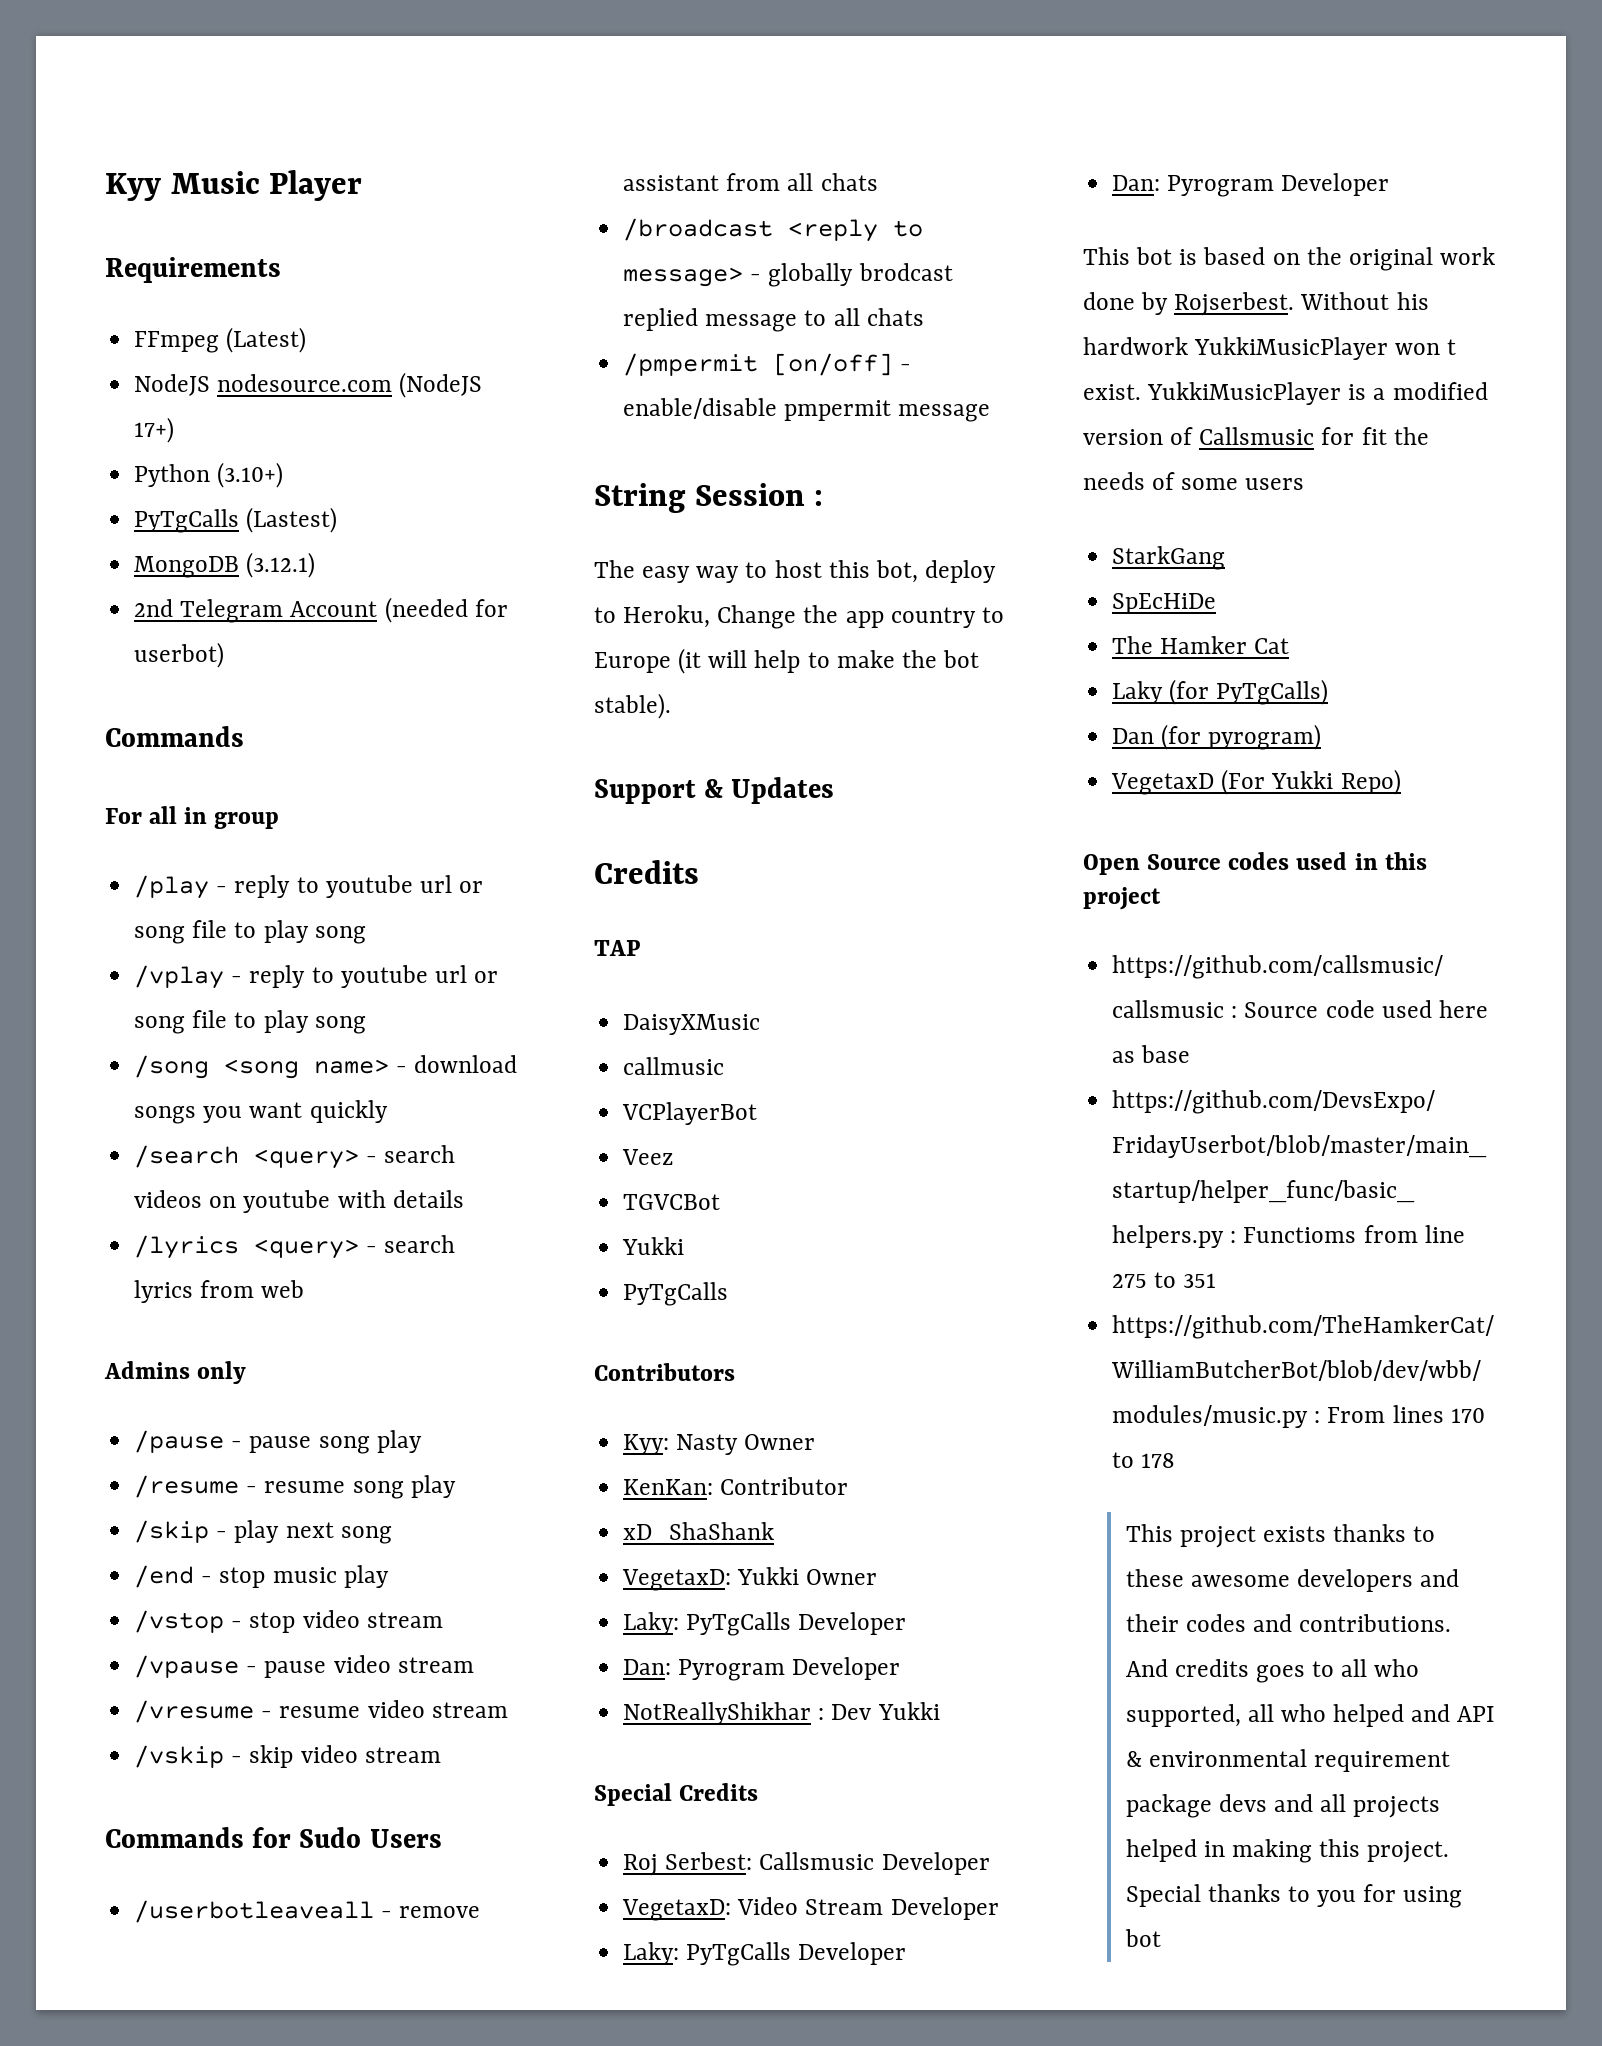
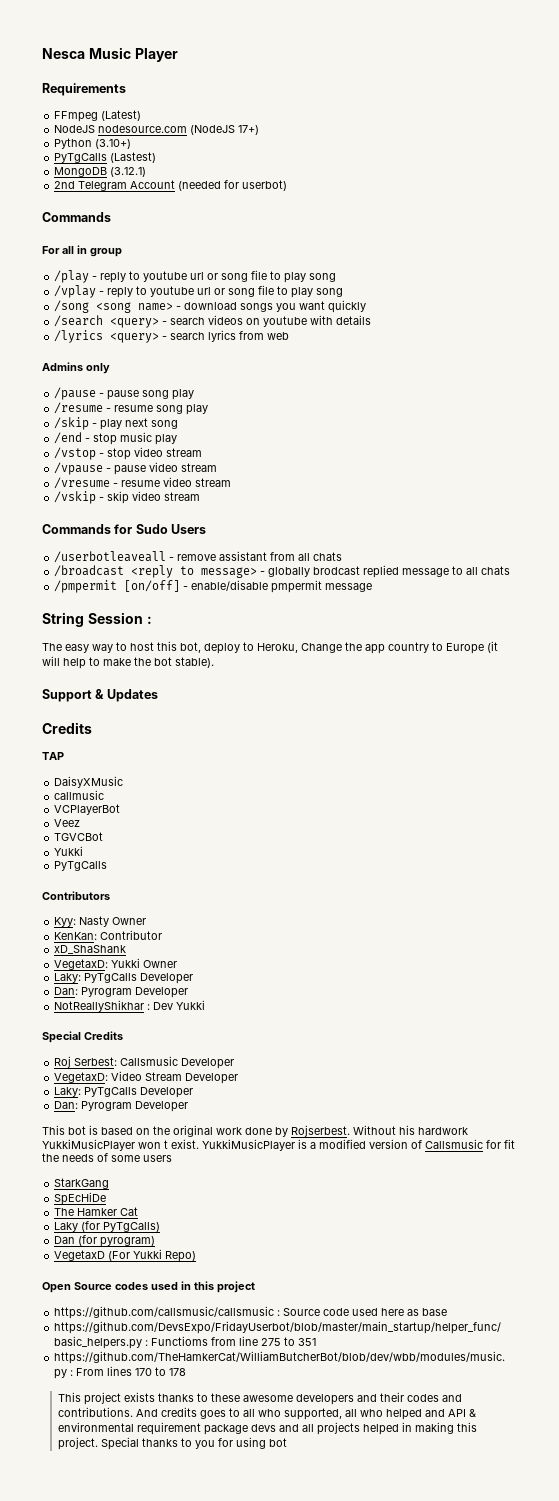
- Kyy Music Player
+ Nesca Music Player

